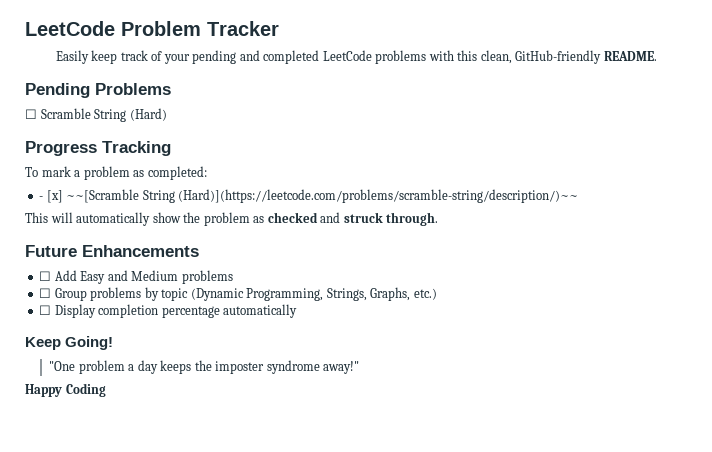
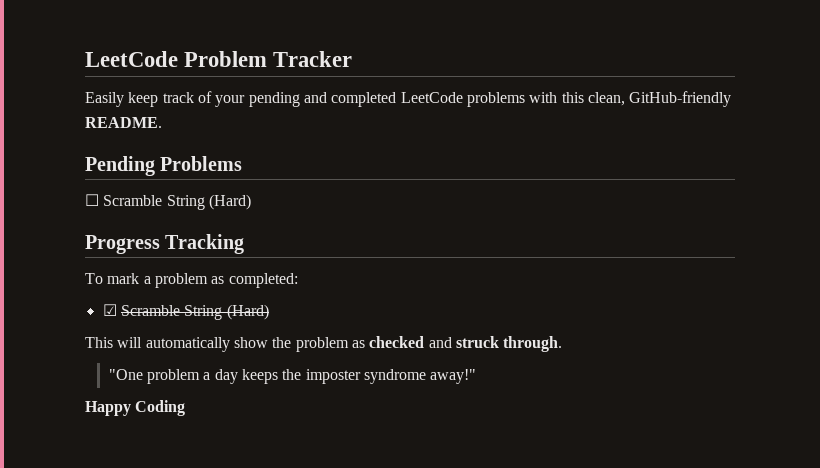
- - [x] ~~[Scramble String (Hard)](https://leetcode.com/problems/scramble-string/description/)~~
+ ☑ Scramble String (Hard)
- Future Enhancements
- ☐ Add Easy and Medium problems
- ☐ Group problems by topic (Dynamic Programming, Strings, Graphs, etc.)
- ☐ Display completion percentage automatically
- Keep Going!

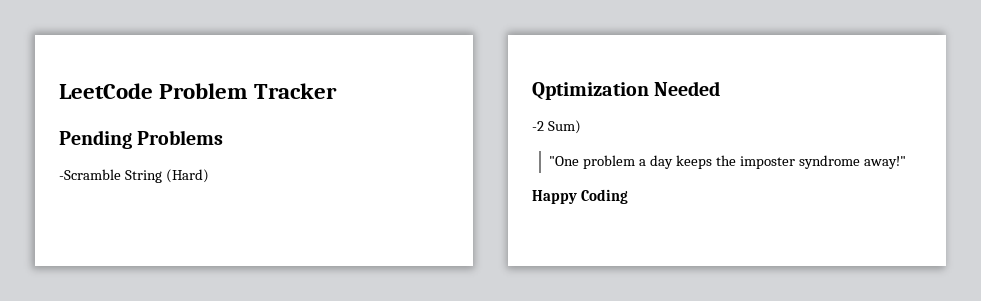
- Easily keep track of your pending and completed LeetCode problems with this clean, GitHub-friendly README.
- ☐ Scramble String (Hard)
- Progress Tracking
- To mark a problem as completed:
- ☑ Scramble String (Hard)
- This will automatically show the problem as checked and struck through.
+ -Scramble String (Hard)
+ Qptimization Needed
+ -2 Sum)

